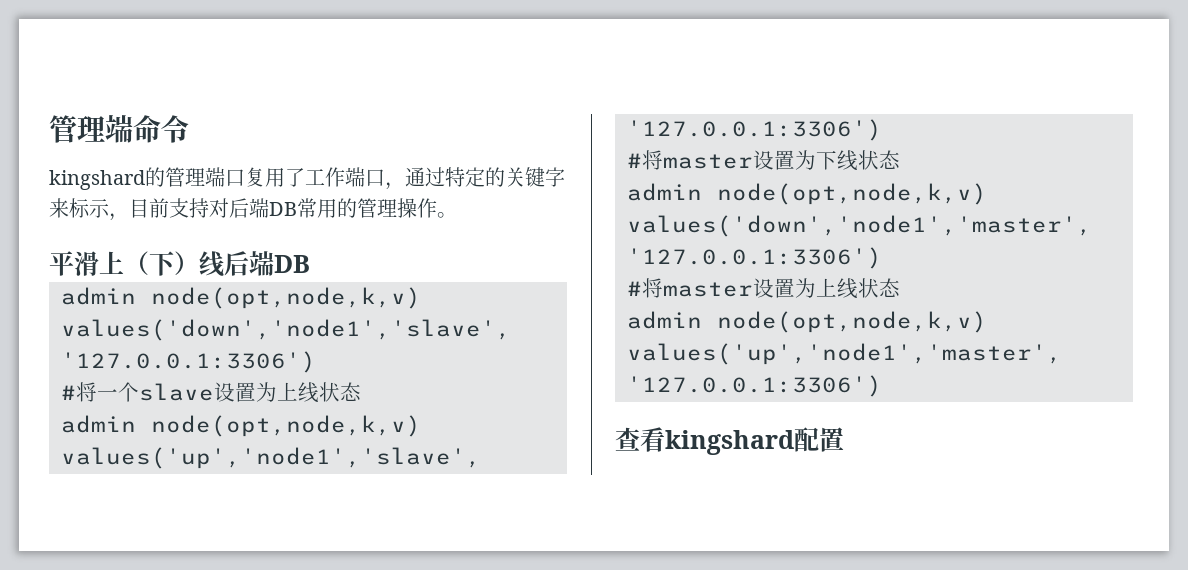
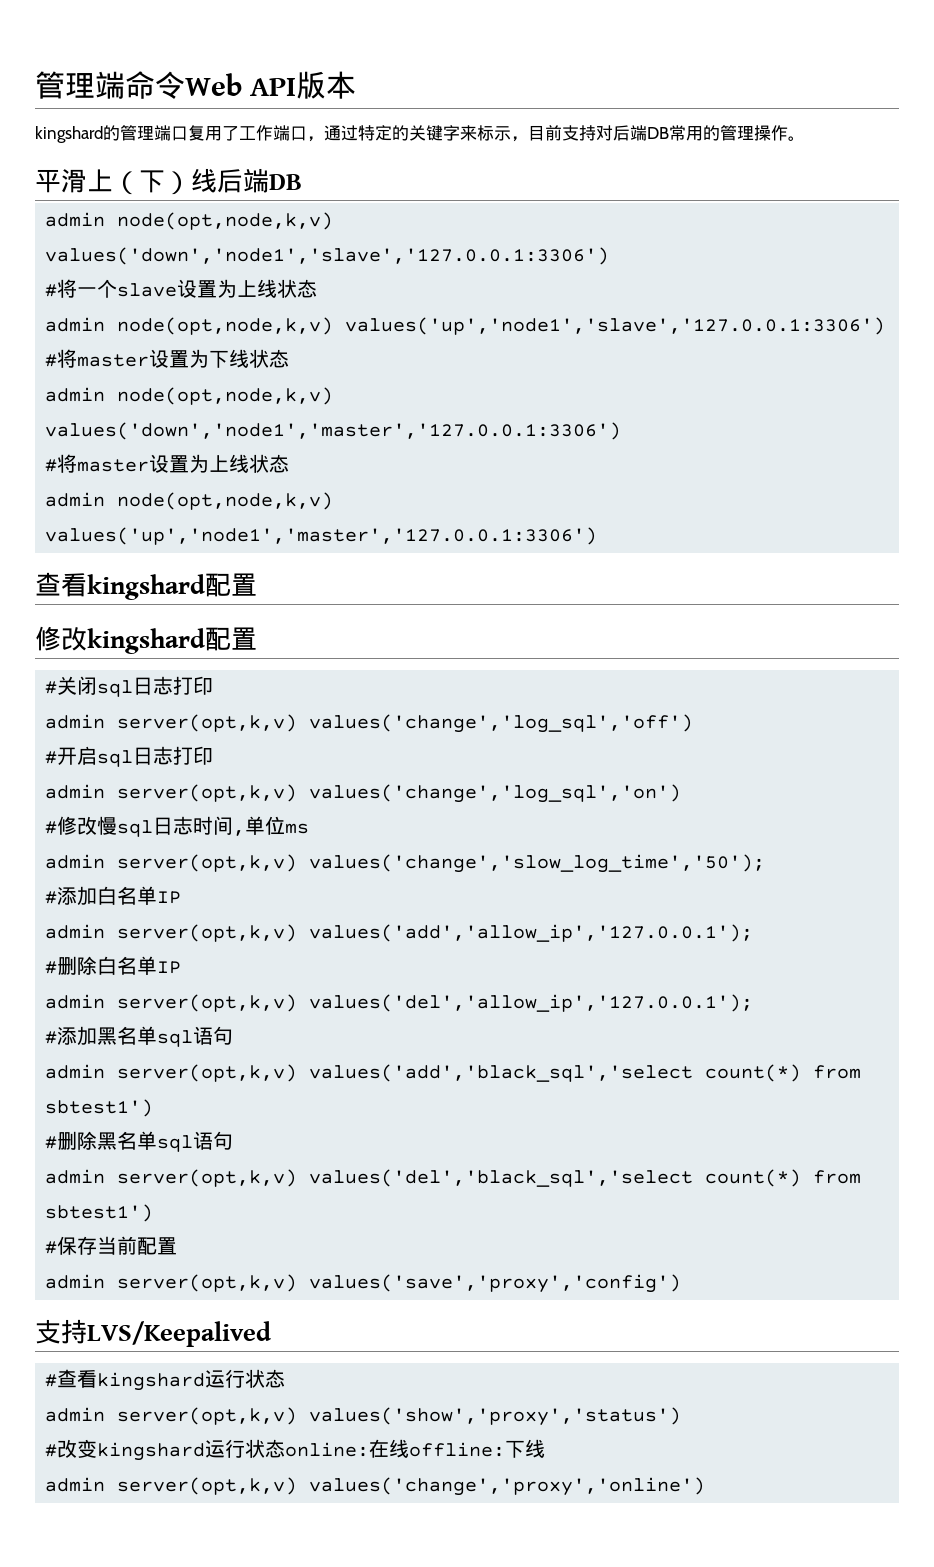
- 管理端命令
+ 管理端命令Web API版本
+ 修改kingshard配置
+ #关闭sql日志打印
+ admin server(opt,k,v) values('change','log_sql','off')
+ #开启sql日志打印
+ admin server(opt,k,v) values('change','log_sql','on')
+ #修改慢sql日志时间,单位ms
+ admin server(opt,k,v) values('change','slow_log_time','50');
+ #添加白名单IP
+ admin server(opt,k,v) values('add','allow_ip','127.0.0.1');
+ #删除白名单IP
+ admin server(opt,k,v) values('del','allow_ip','127.0.0.1');
+ #添加黑名单sql语句
+ admin server(opt,k,v) values('add','black_sql','select count(*) from sbtest1')
+ #删除黑名单sql语句
+ admin server(opt,k,v) values('del','black_sql','select count(*) from sbtest1')
+ #保存当前配置
+ admin server(opt,k,v) values('save','proxy','config')
+ 支持LVS/Keepalived
+ #查看kingshard运行状态
+ admin server(opt,k,v) values('show','proxy','status')
+ #改变kingshard运行状态online:在线offline:下线
+ admin server(opt,k,v) values('change','proxy','online')

